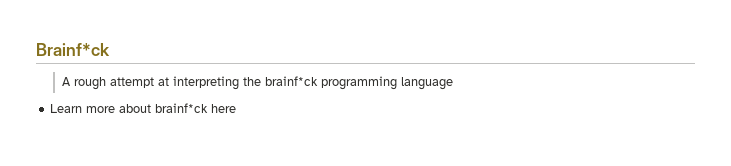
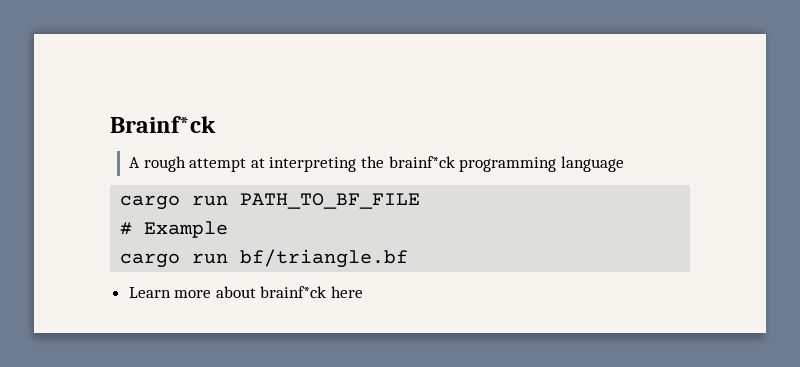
+ cargo run PATH_TO_BF_FILE
+ # Example
+ cargo run bf/triangle.bf

